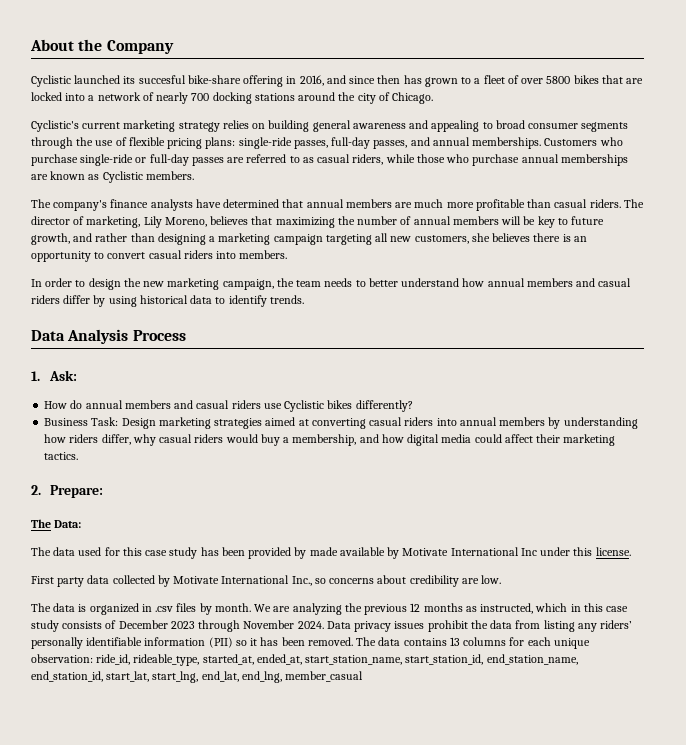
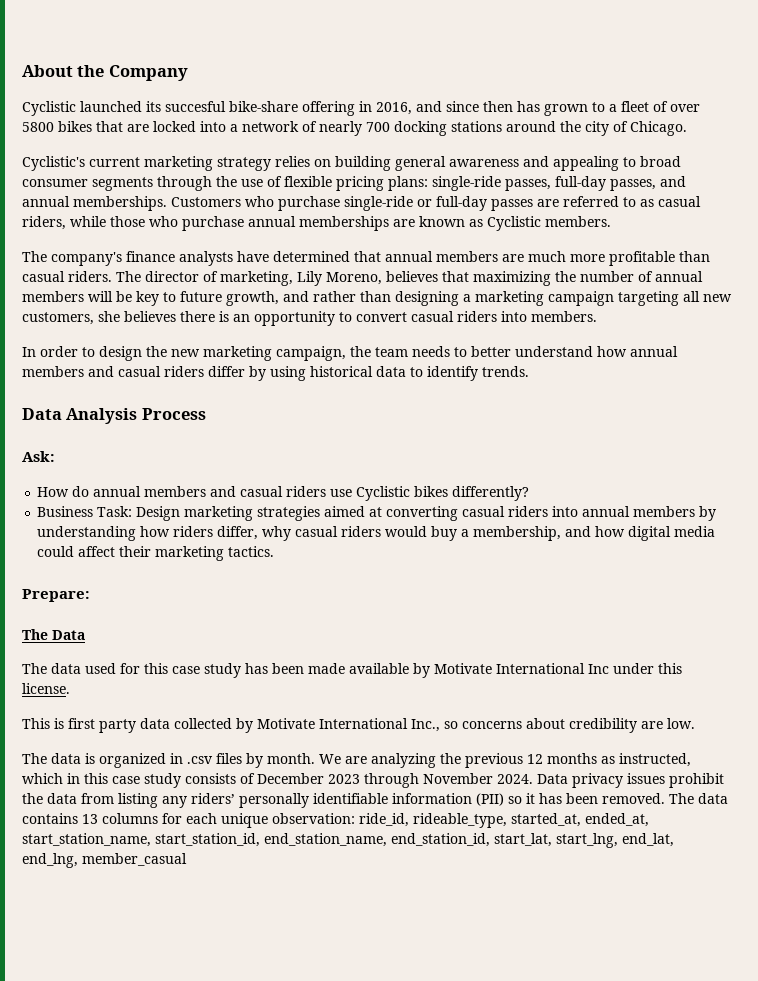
- 1. Ask:
+ Ask:
- 2. Prepare:
+ Prepare:
- The Data:
+ The Data
- The data used for this case study has been provided by made available by Motivate International Inc under this license.
+ The data used for this case study has been made available by Motivate International Inc under this license.
- First party data collected by Motivate International Inc., so concerns about credibility are low.
+ This is first party data collected by Motivate International Inc., so concerns about credibility are low.

